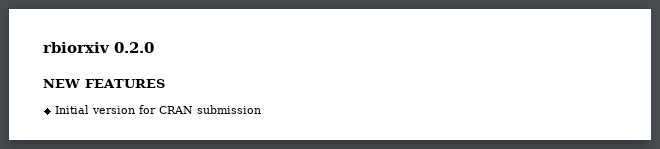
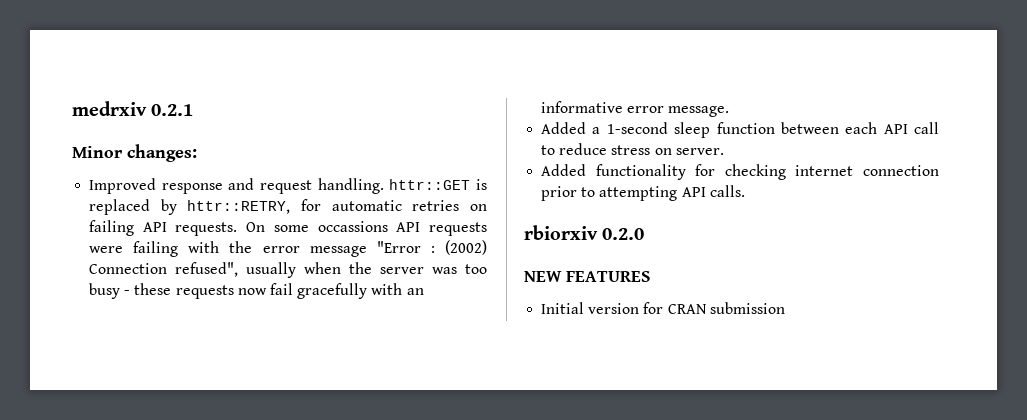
+ medrxiv 0.2.1
+ Minor changes:
+ Improved response and request handling. httr::GET is replaced by httr::RETRY, for automatic retries on failing API requests. On some occassions API requests were failing with the error message "Error : (2002) Connection refused", usually when the server was too busy - these requests now fail gracefully with an informative error message.
+ Added a 1-second sleep function between each API call to reduce stress on server.
+ Added functionality for checking internet connection prior to attempting API calls.

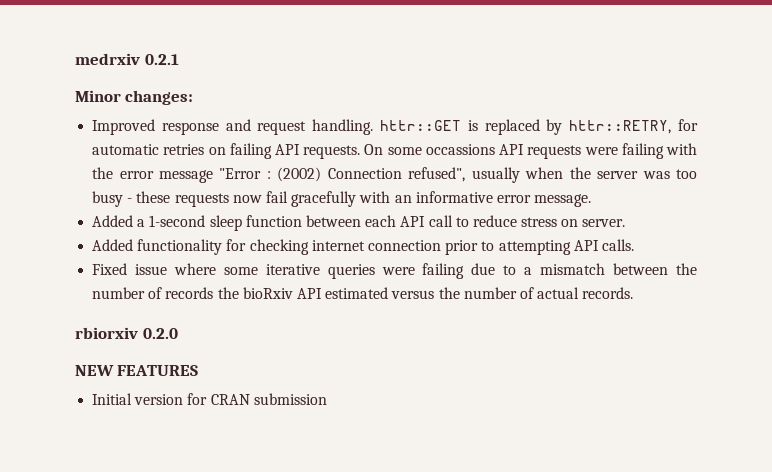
+ Fixed issue where some iterative queries were failing due to a mismatch between the number of records the bioRxiv API estimated versus the number of actual records.

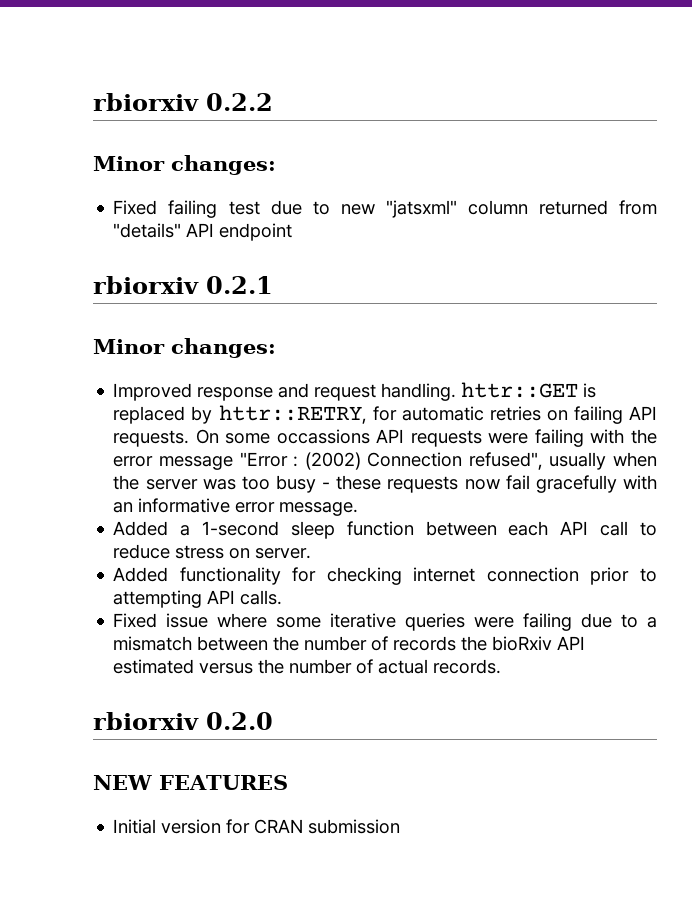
- medrxiv 0.2.1
+ rbiorxiv 0.2.2
+ Minor changes:
+ Fixed failing test due to new "jatsxml" column returned from "details" API endpoint
+ rbiorxiv 0.2.1

